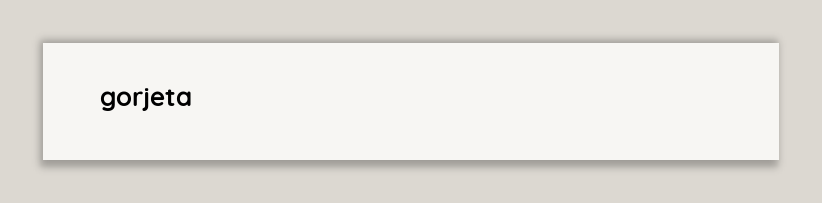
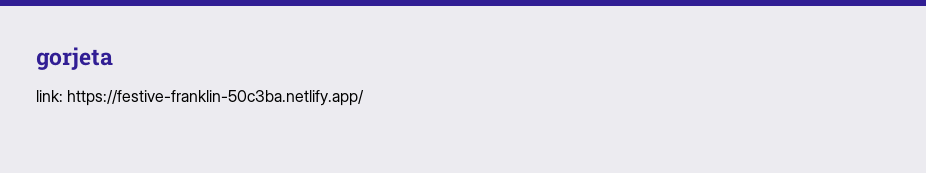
+ link: https://festive-franklin-50c3ba.netlify.app/

